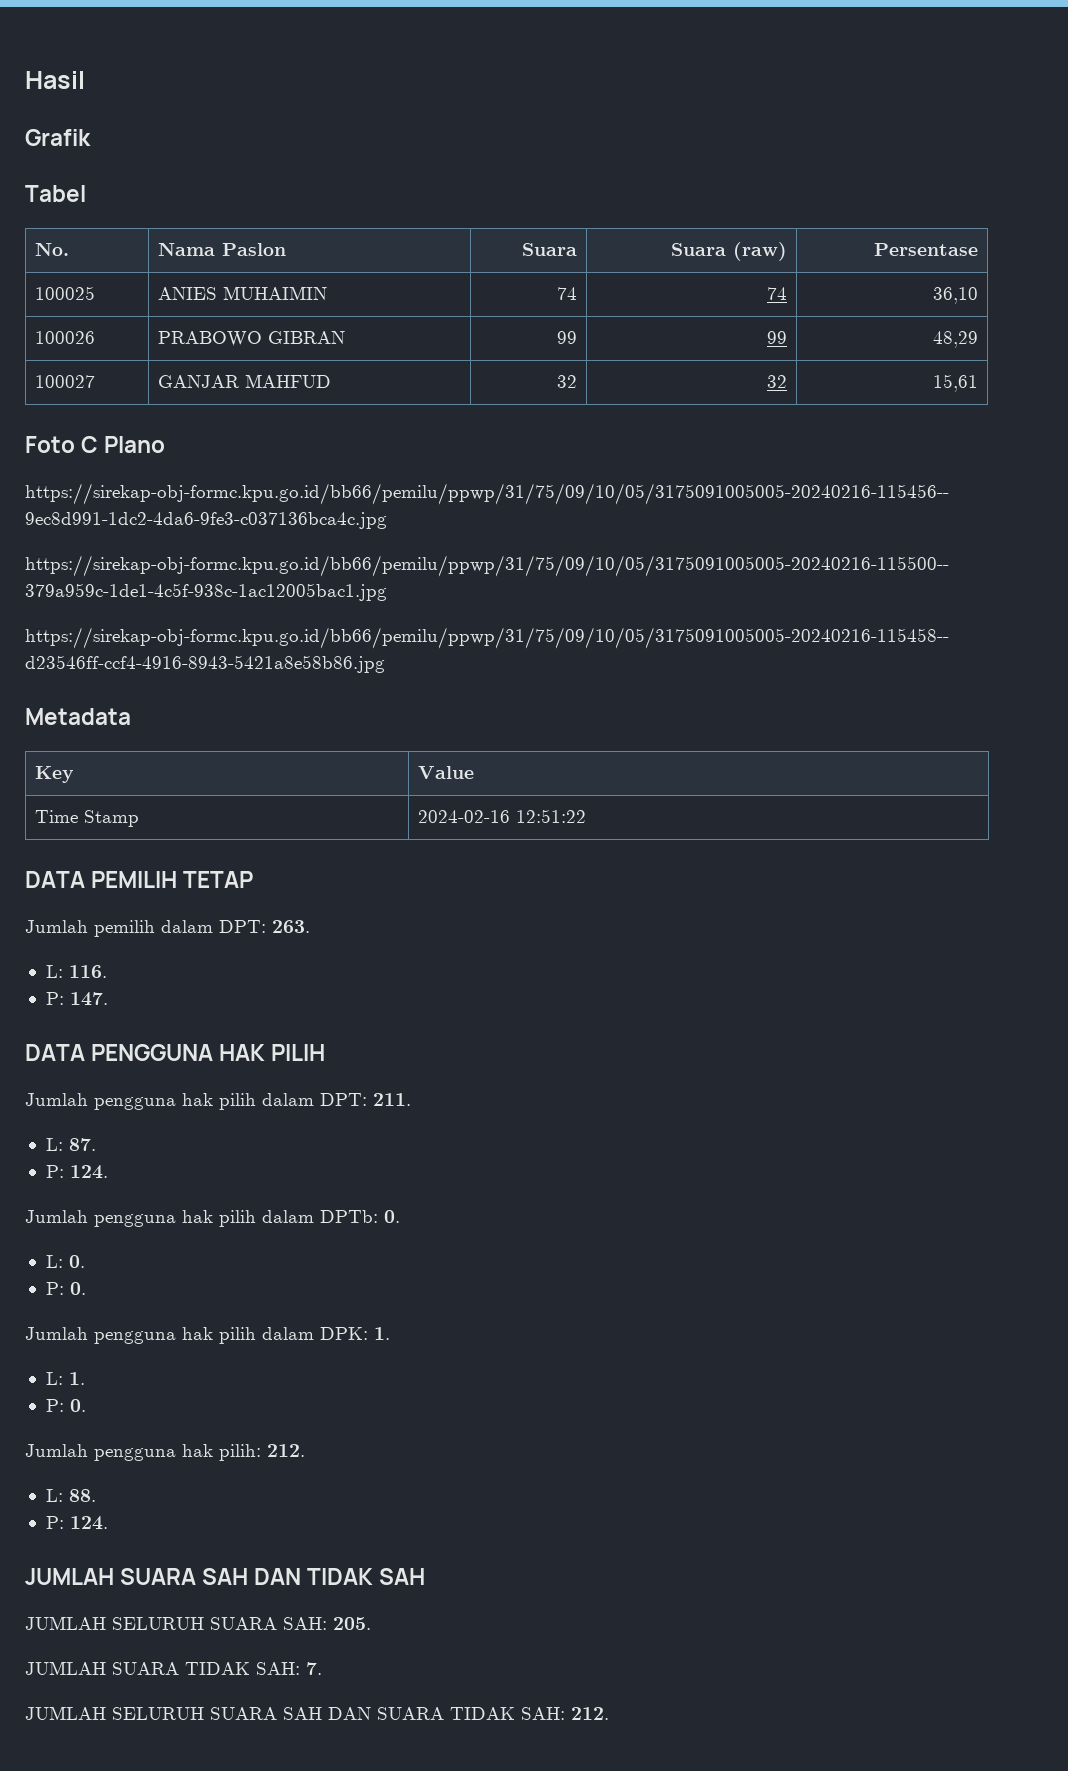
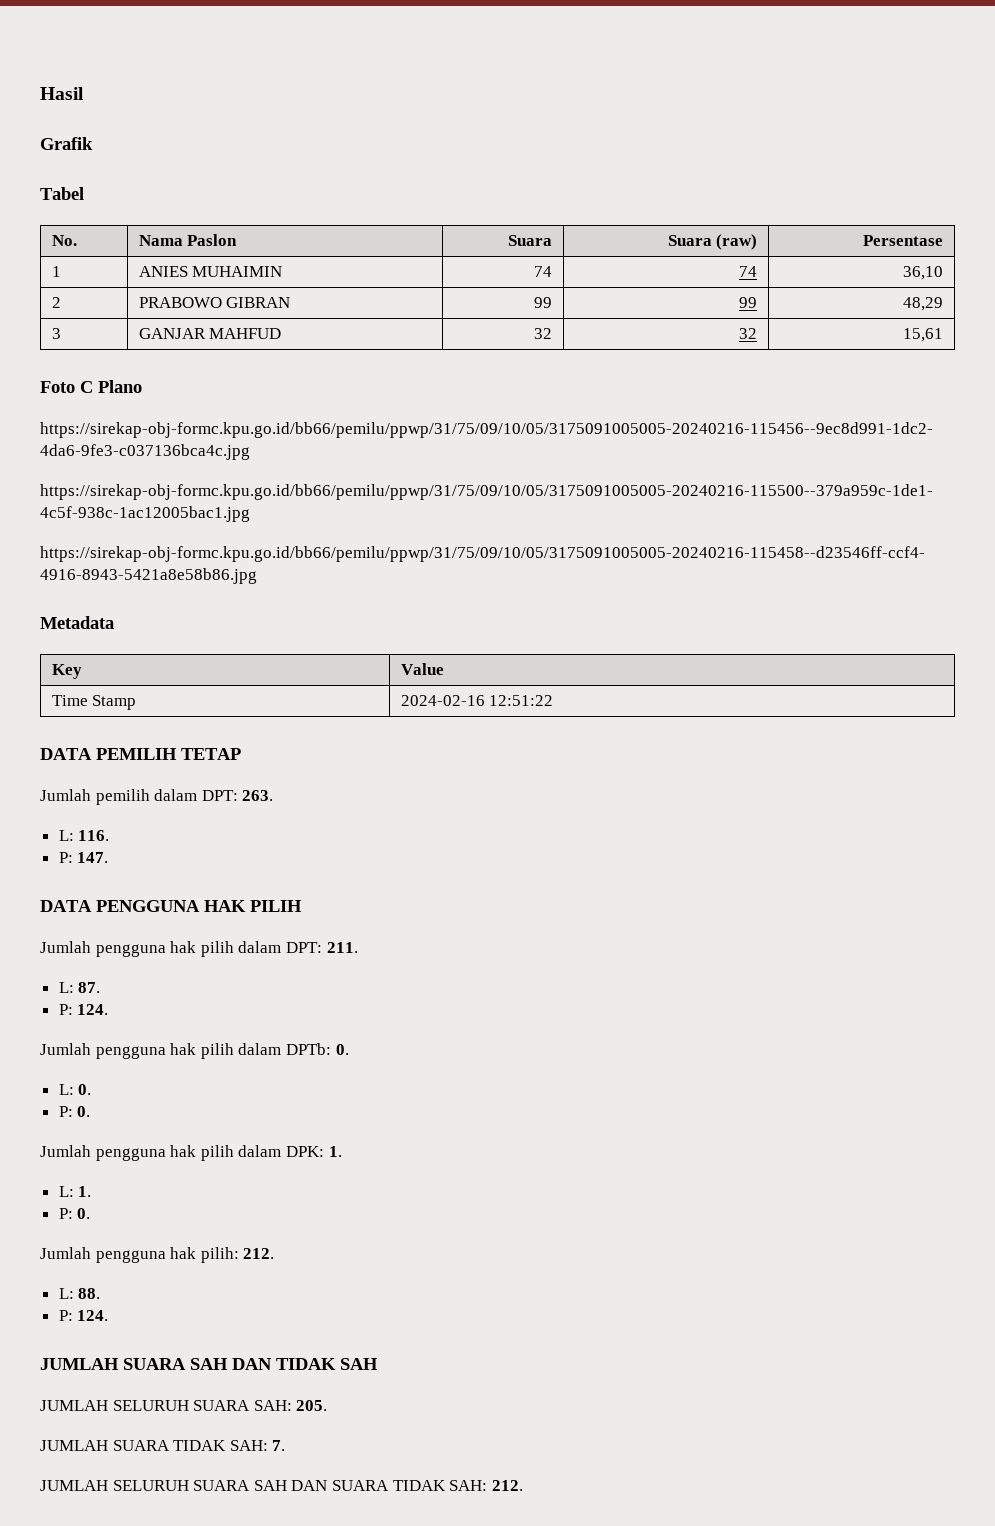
- 100025 | ANIES MUHAIMIN | 74 | 74 | 36,10
+ 1 | ANIES MUHAIMIN | 74 | 74 | 36,10
- 100026 | PRABOWO GIBRAN | 99 | 99 | 48,29
+ 2 | PRABOWO GIBRAN | 99 | 99 | 48,29
- 100027 | GANJAR MAHFUD | 32 | 32 | 15,61
+ 3 | GANJAR MAHFUD | 32 | 32 | 15,61

